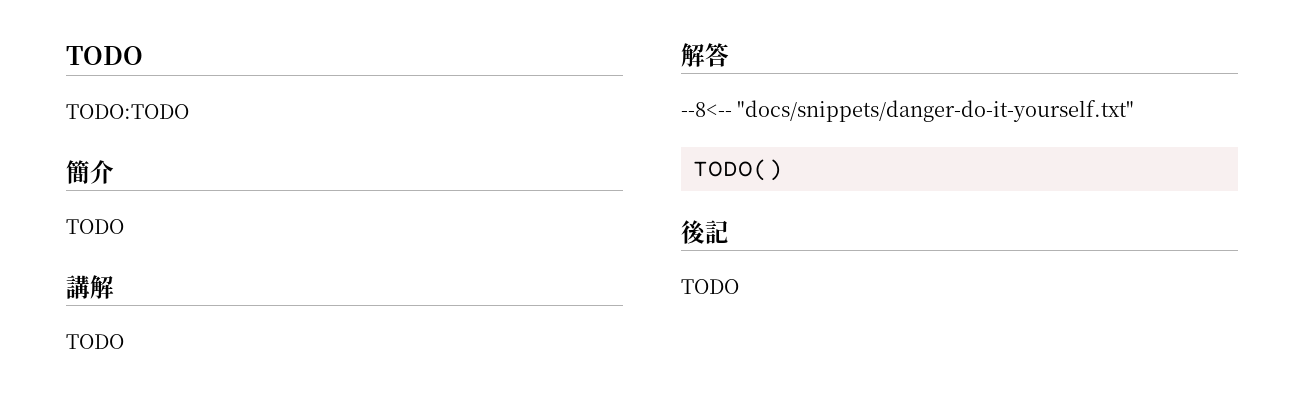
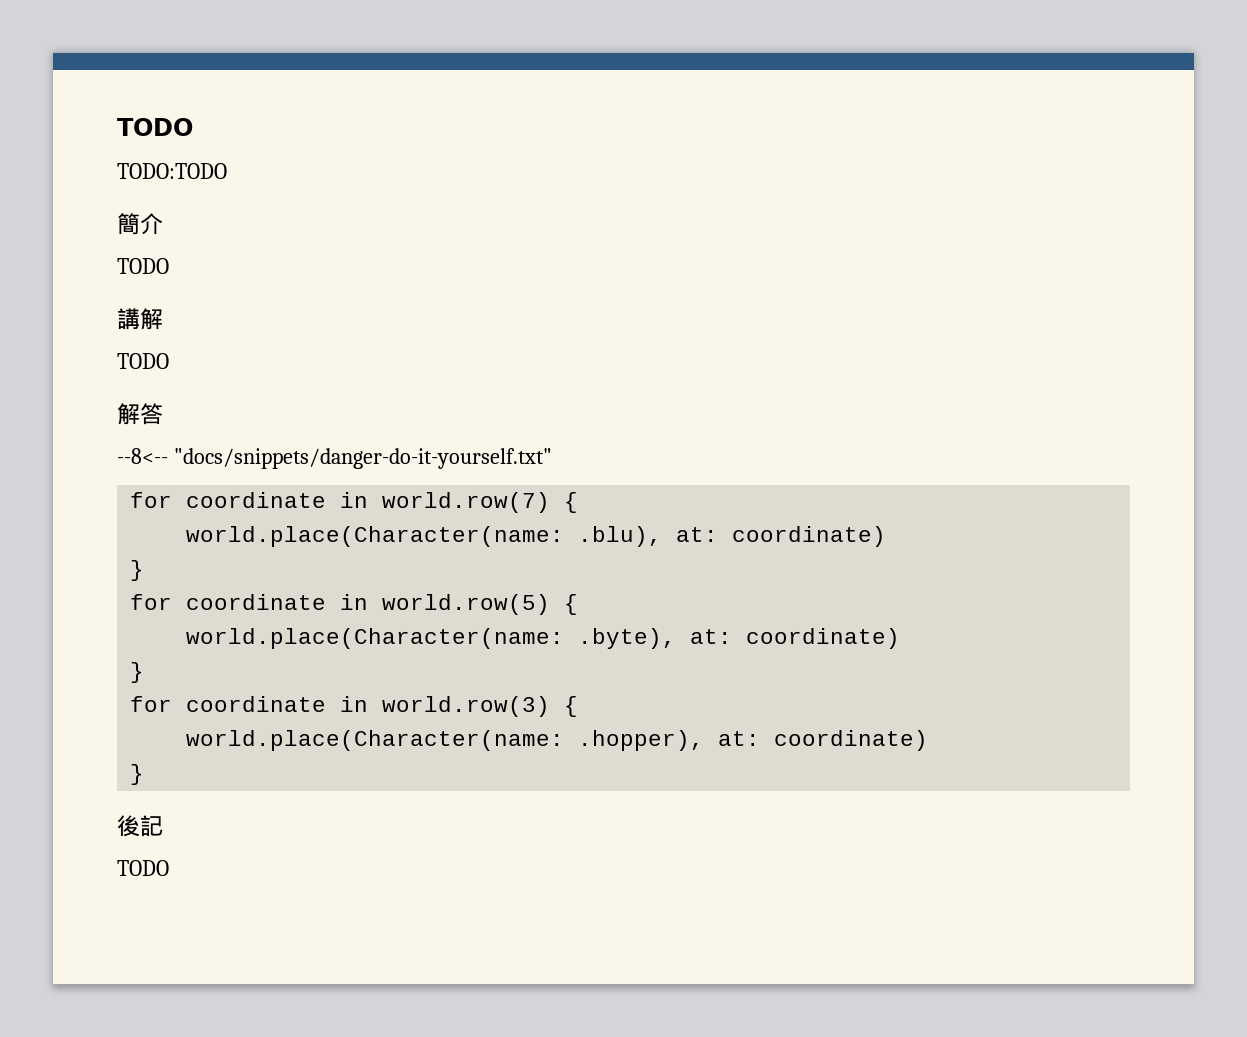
- TODO()
+ for coordinate in world.row(7) {
+ world.place(Character(name: .blu), at: coordinate)
+ }
+ for coordinate in world.row(5) {
+ world.place(Character(name: .byte), at: coordinate)
+ }
+ for coordinate in world.row(3) {
+ world.place(Character(name: .hopper), at: coordinate)
+ }

